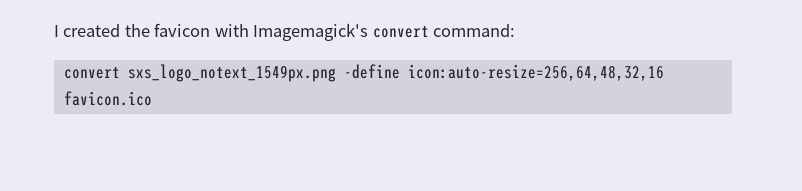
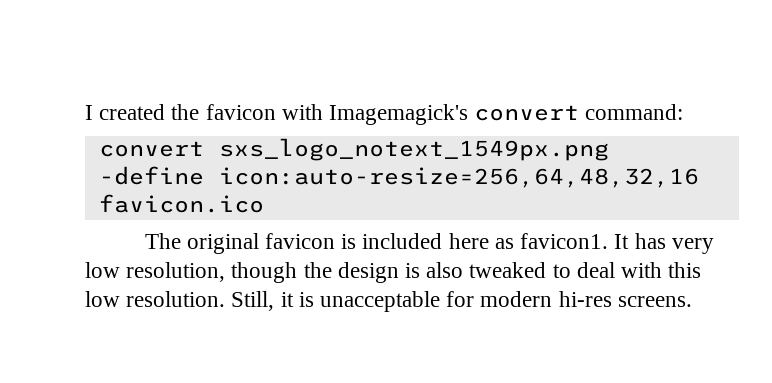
+ The original favicon is included here as favicon1. It has very low resolution, though the design is also tweaked to deal with this low resolution. Still, it is unacceptable for modern hi-res screens.

